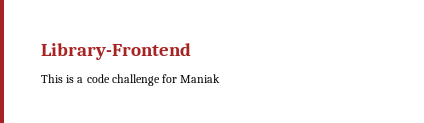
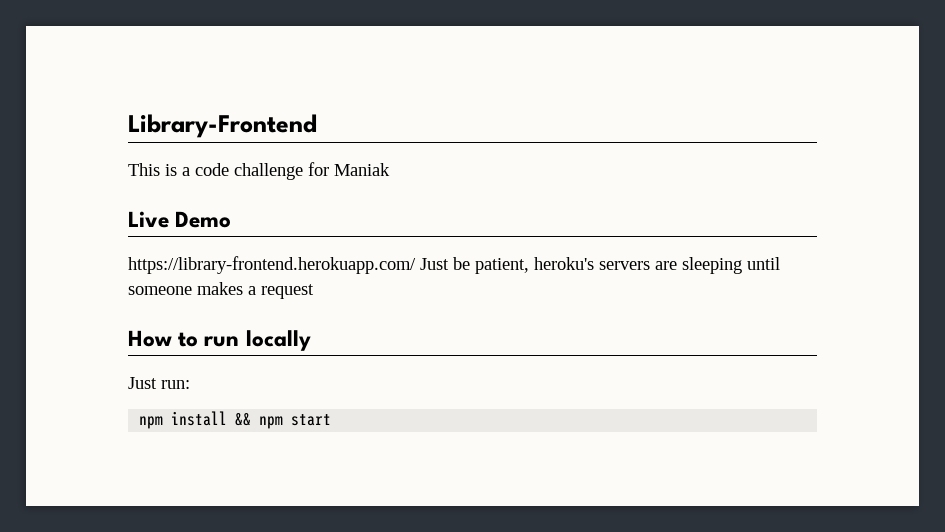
+ Live Demo
+ https://library-frontend.herokuapp.com/ Just be patient, heroku's servers are sleeping until someone makes a request
+ How to run locally
+ Just run:
+ npm install && npm start

